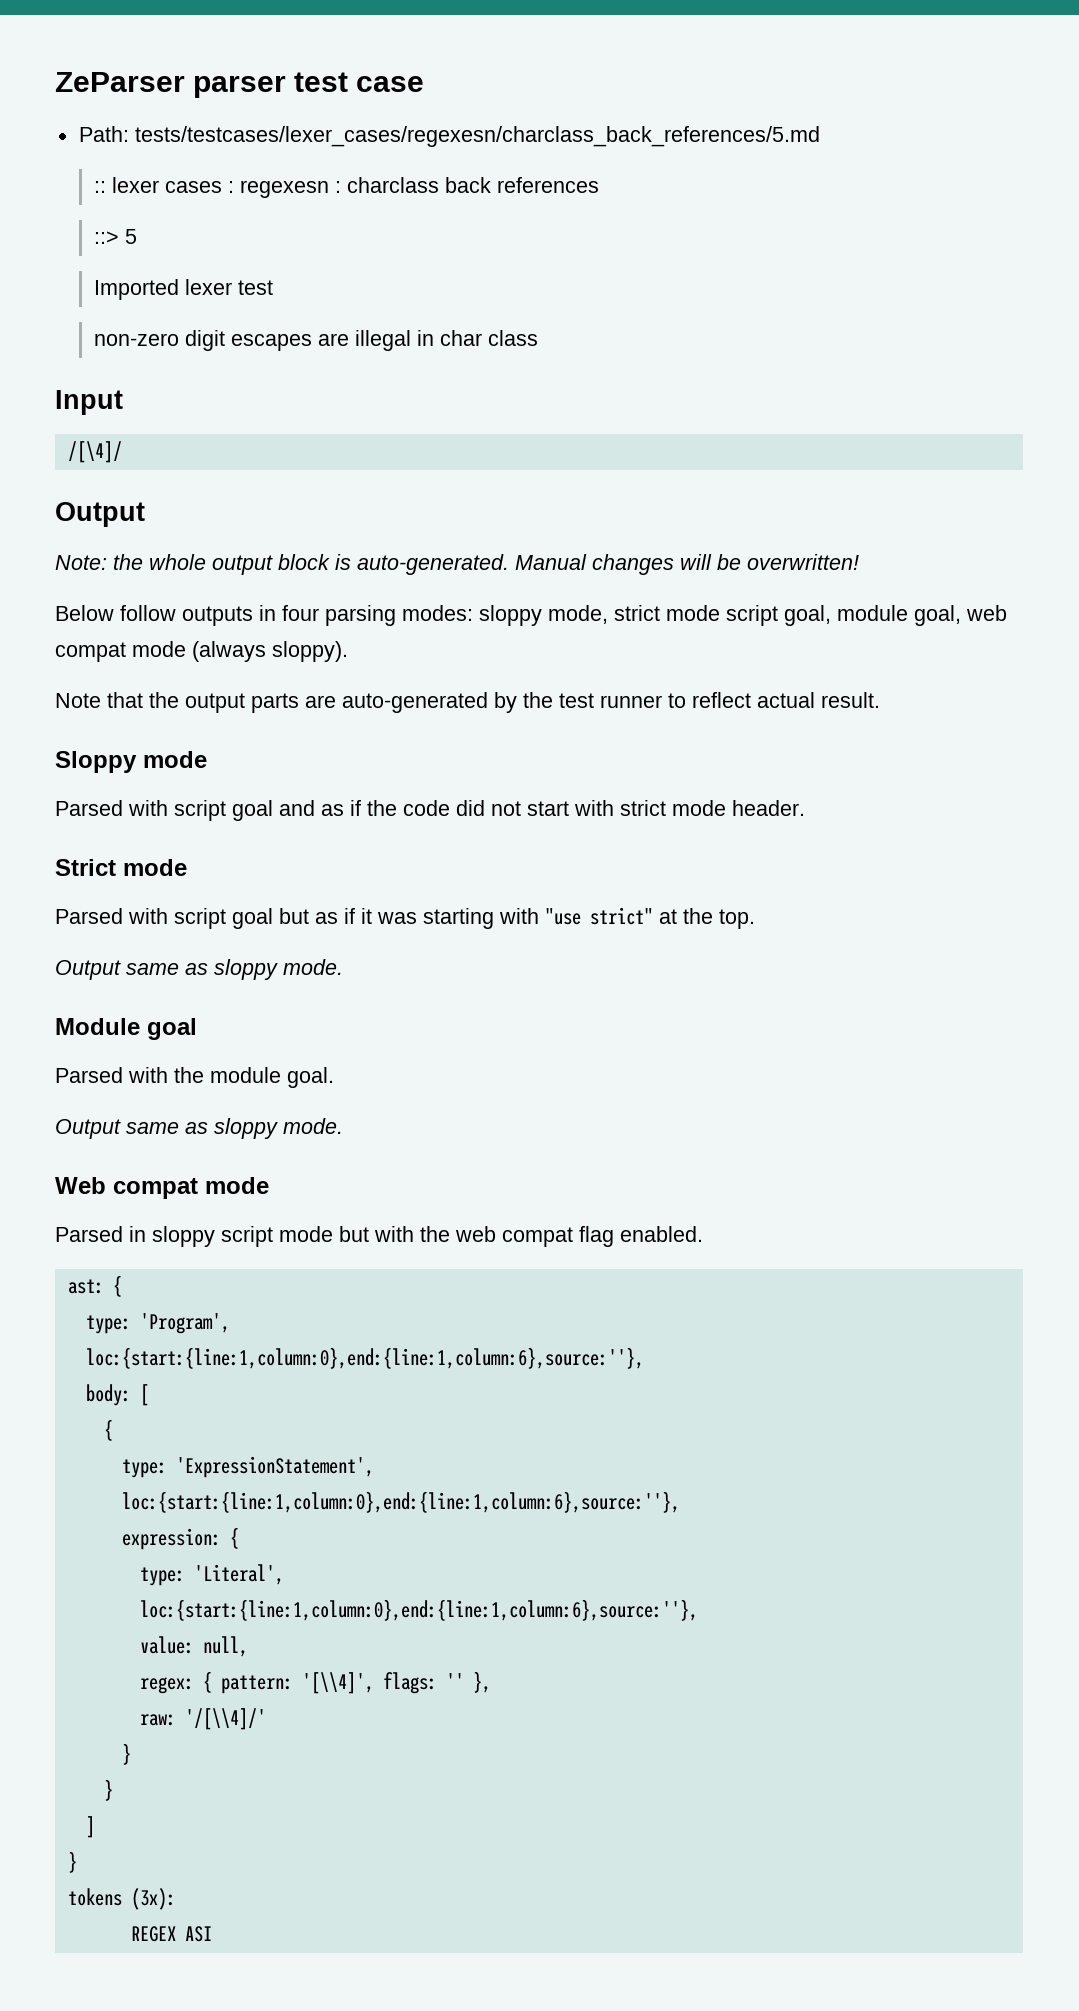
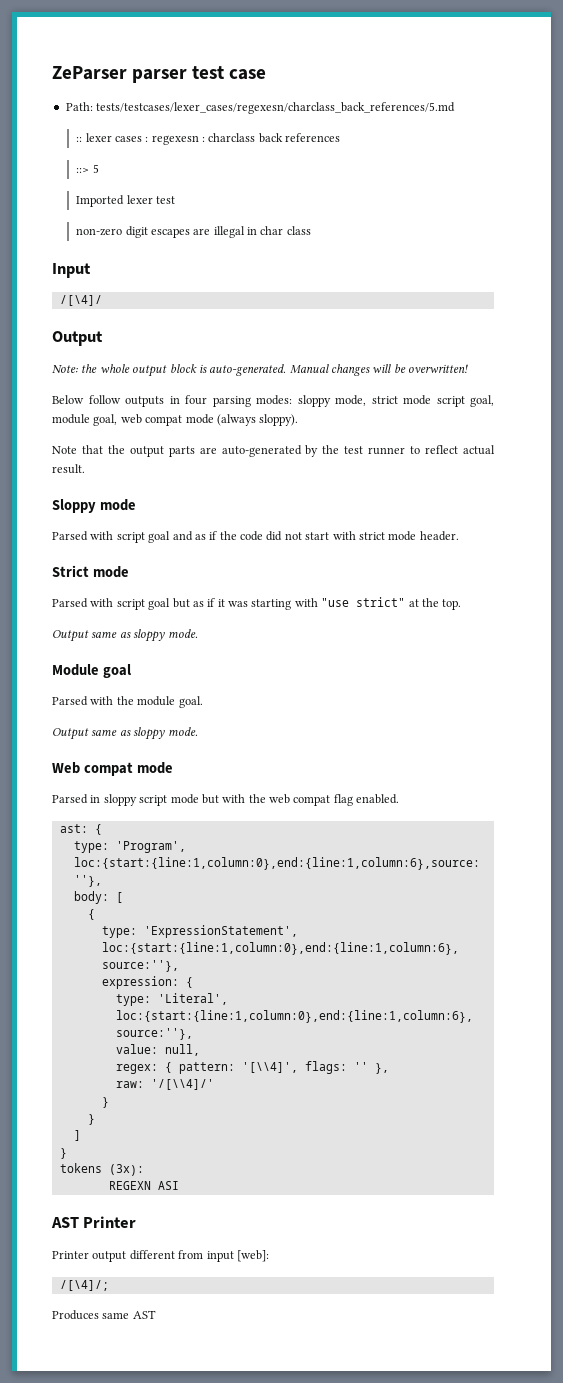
- REGEX ASI
+ REGEXN ASI
+ AST Printer
+ Printer output different from input [web]:
+ /[\4]/;
+ Produces same AST

